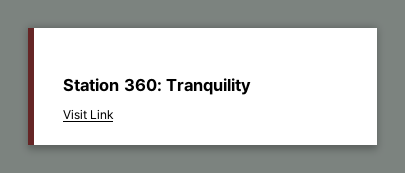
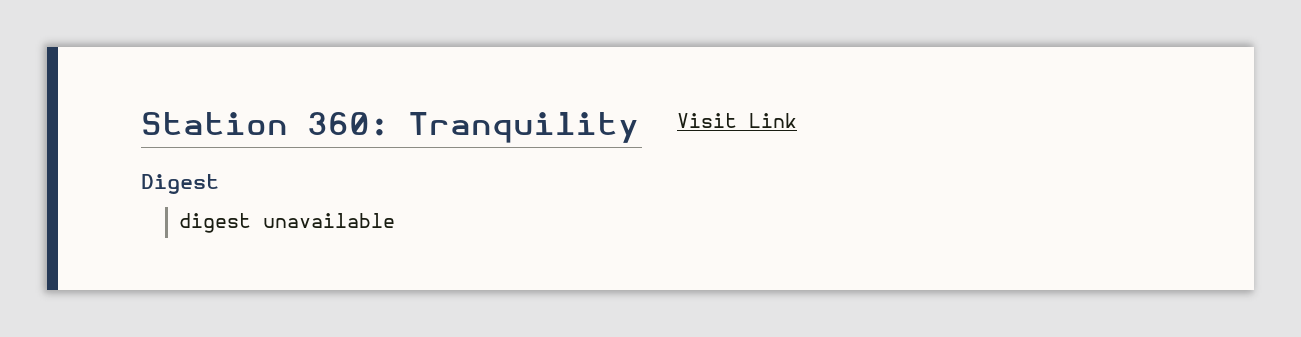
+ Digest
+ digest unavailable

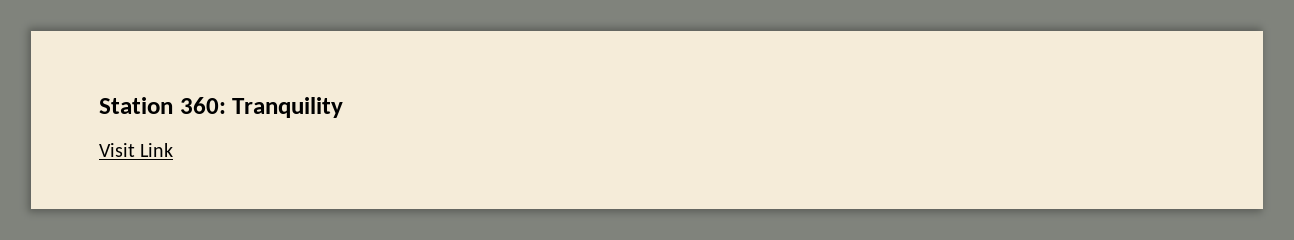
- Digest
- digest unavailable

